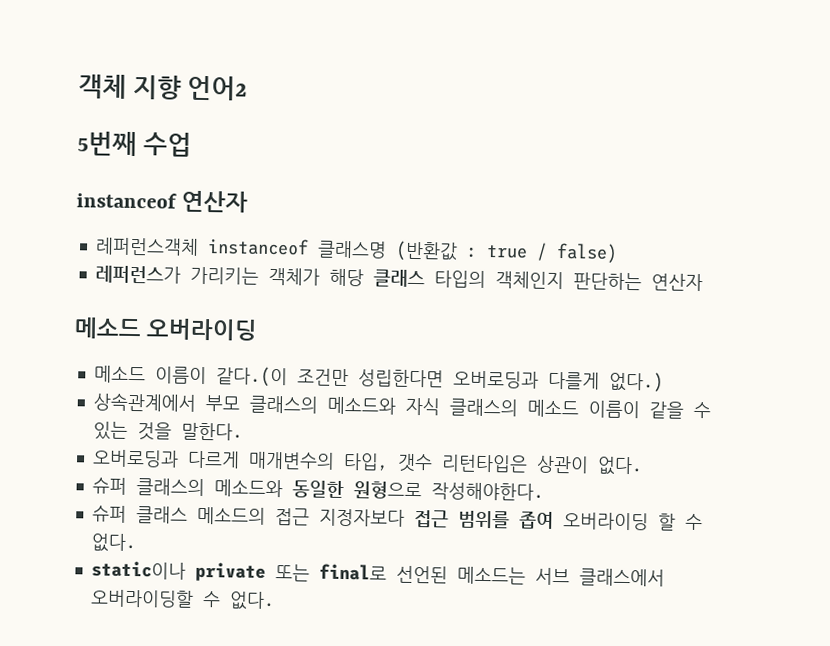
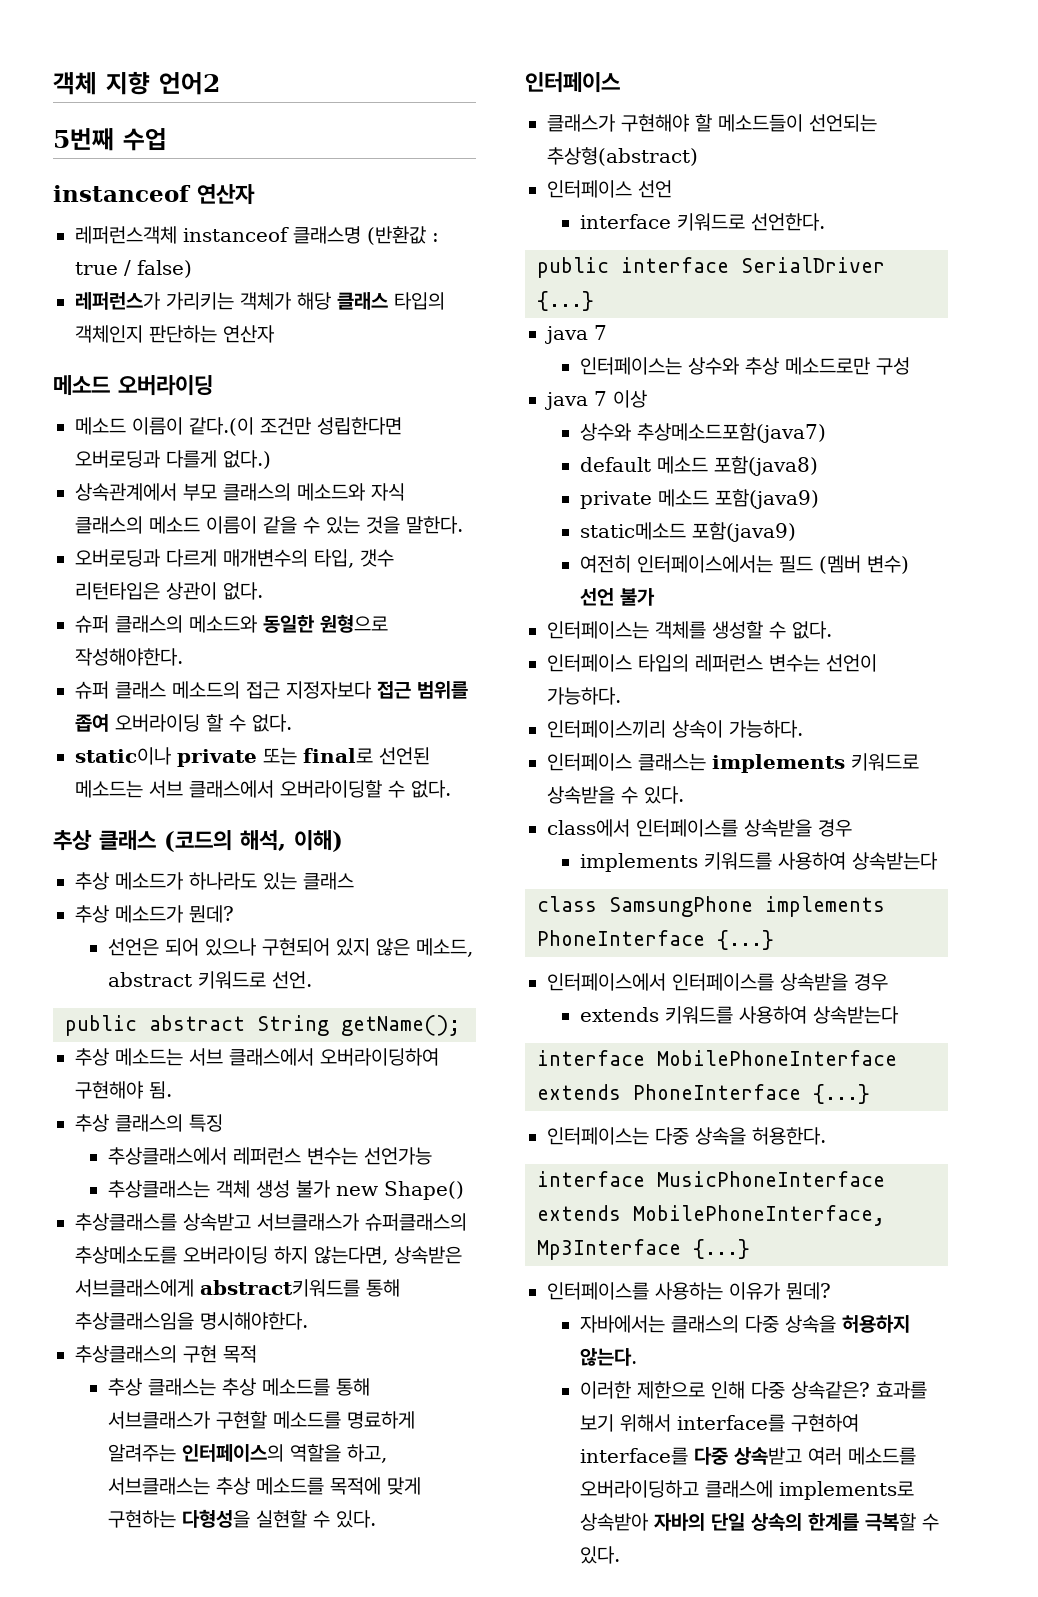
+ 추상 클래스 (코드의 해석, 이해)
+ 추상 메소드가 하나라도 있는 클래스
+ 추상 메소드가 뭔데?
+ 선언은 되어 있으나 구현되어 있지 않은 메소드, abstract 키워드로 선언.
+ public abstract String getName();
+ 추상 메소드는 서브 클래스에서 오버라이딩하여 구현해야 됨.
+ 추상 클래스의 특징
+ 추상클래스에서 레퍼런스 변수는 선언가능
+ 추상클래스는 객체 생성 불가 new Shape()
+ 추상클래스를 상속받고 서브클래스가 슈퍼클래스의 추상메소도를 오버라이딩 하지 않는다면, 상속받은 서브클래스에게 abstract키워드를 통해 추상클래스임을 명시해야한다.
+ 추상클래스의 구현 목적
+ 추상 클래스는 추상 메소드를 통해 서브클래스가 구현할 메소드를 명료하게 알려주는 인터페이스의 역할을 하고, 서브클래스는 추상 메소드를 목적에 맞게 구현하는 다형성을 실현할 수 있다.
+ 인터페이스
+ 클래스가 구현해야 할 메소드들이 선언되는 추상형(abstract)
+ 인터페이스 선언
+ interface 키워드로 선언한다.
+ public interface SerialDriver {...}
+ java 7
+ 인터페이스는 상수와 추상 메소드로만 구성
+ java 7 이상
+ 상수와 추상메소드포함(java7)
+ default 메소드 포함(java8)
+ private 메소드 포함(java9)
+ static메소드 포함(java9)
+ 여전히 인터페이스에서는 필드 (멤버 변수) 선언 불가
+ 인터페이스는 객체를 생성할 수 없다.
+ 인터페이스 타입의 레퍼런스 변수는 선언이 가능하다.
+ 인터페이스끼리 상속이 가능하다.
+ 인터페이스 클래스는 implements 키워드로 상속받을 수 있다.
+ class에서 인터페이스를 상속받을 경우
+ implements 키워드를 사용하여 상속받는다
+ class SamsungPhone implements PhoneInterface {...}
+ 인터페이스에서 인터페이스를 상속받을 경우
+ extends 키워드를 사용하여 상속받는다
+ interface MobilePhoneInterface extends PhoneInterface {...}
+ 인터페이스는 다중 상속을 허용한다.
+ interface MusicPhoneInterface extends MobilePhoneInterface, Mp3Interface {...}
+ 인터페이스를 사용하는 이유가 뭔데?
+ 자바에서는 클래스의 다중 상속을 허용하지 않는다.
+ 이러한 제한으로 인해 다중 상속같은? 효과를 보기 위해서 interface를 구현하여 interface를 다중 상속받고 여러 메소드를 오버라이딩하고 클래스에 implements로 상속받아 자바의 단일 상속의 한계를 극복할 수 있다.

